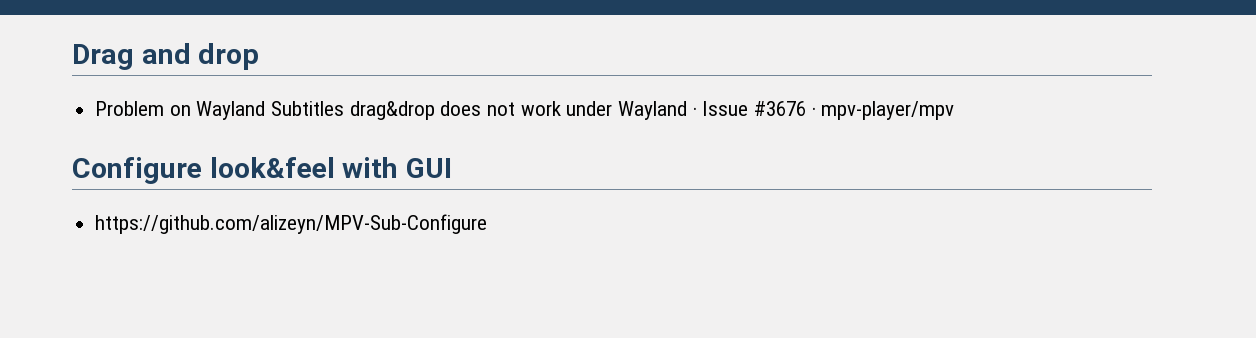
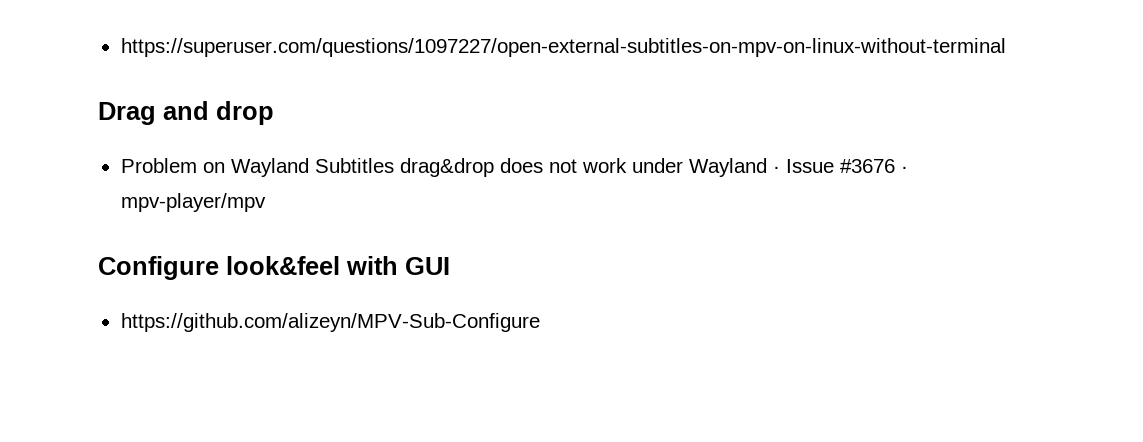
+ https://superuser.com/questions/1097227/open-external-subtitles-on-mpv-on-linux-without-terminal

